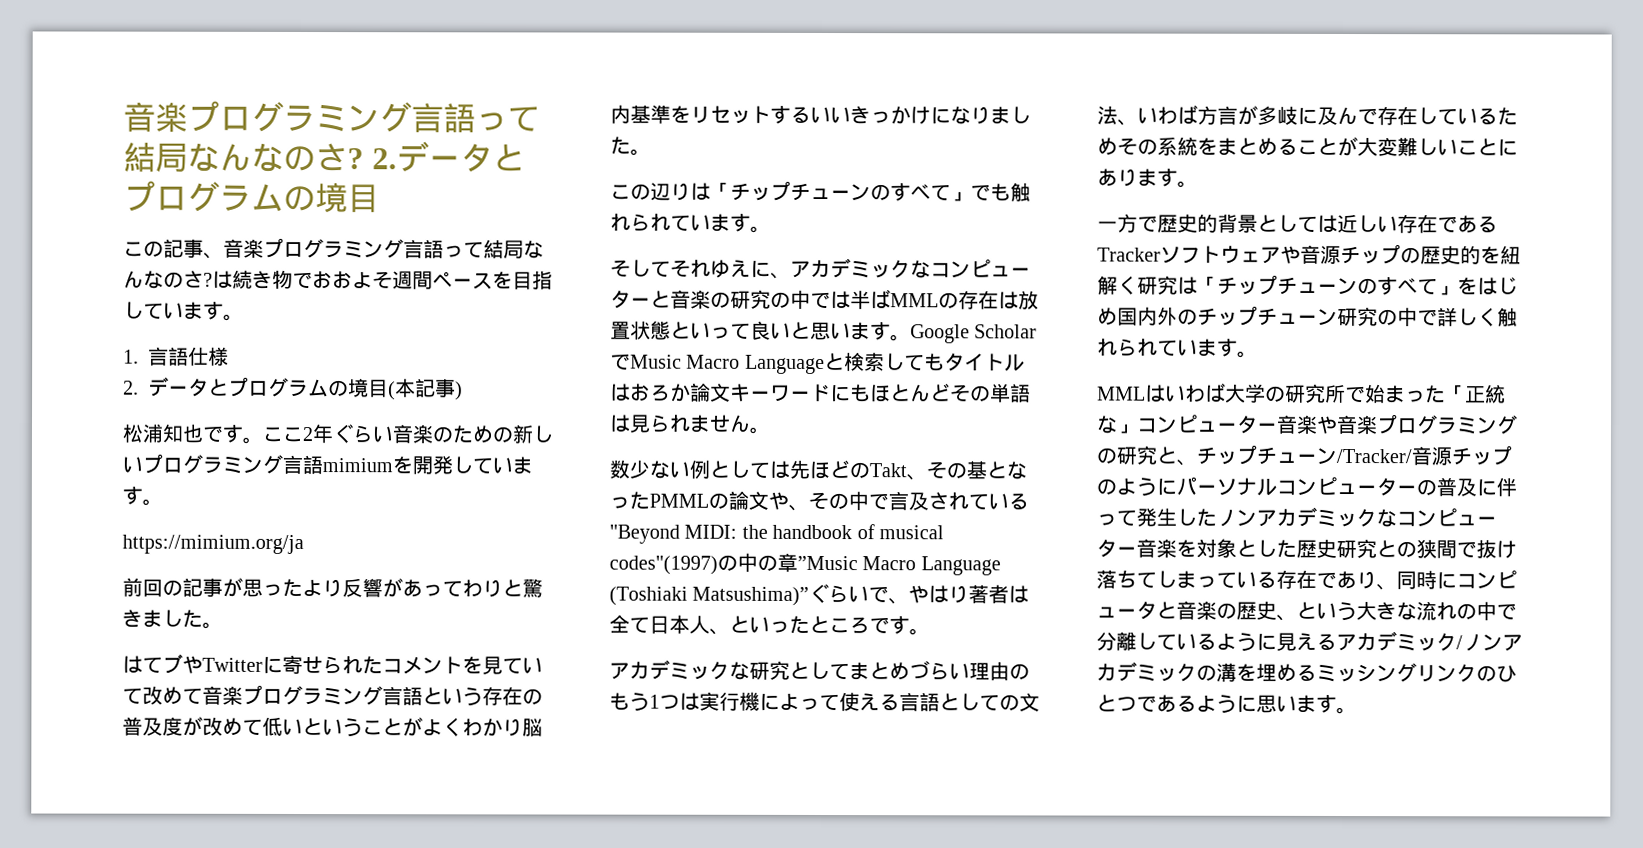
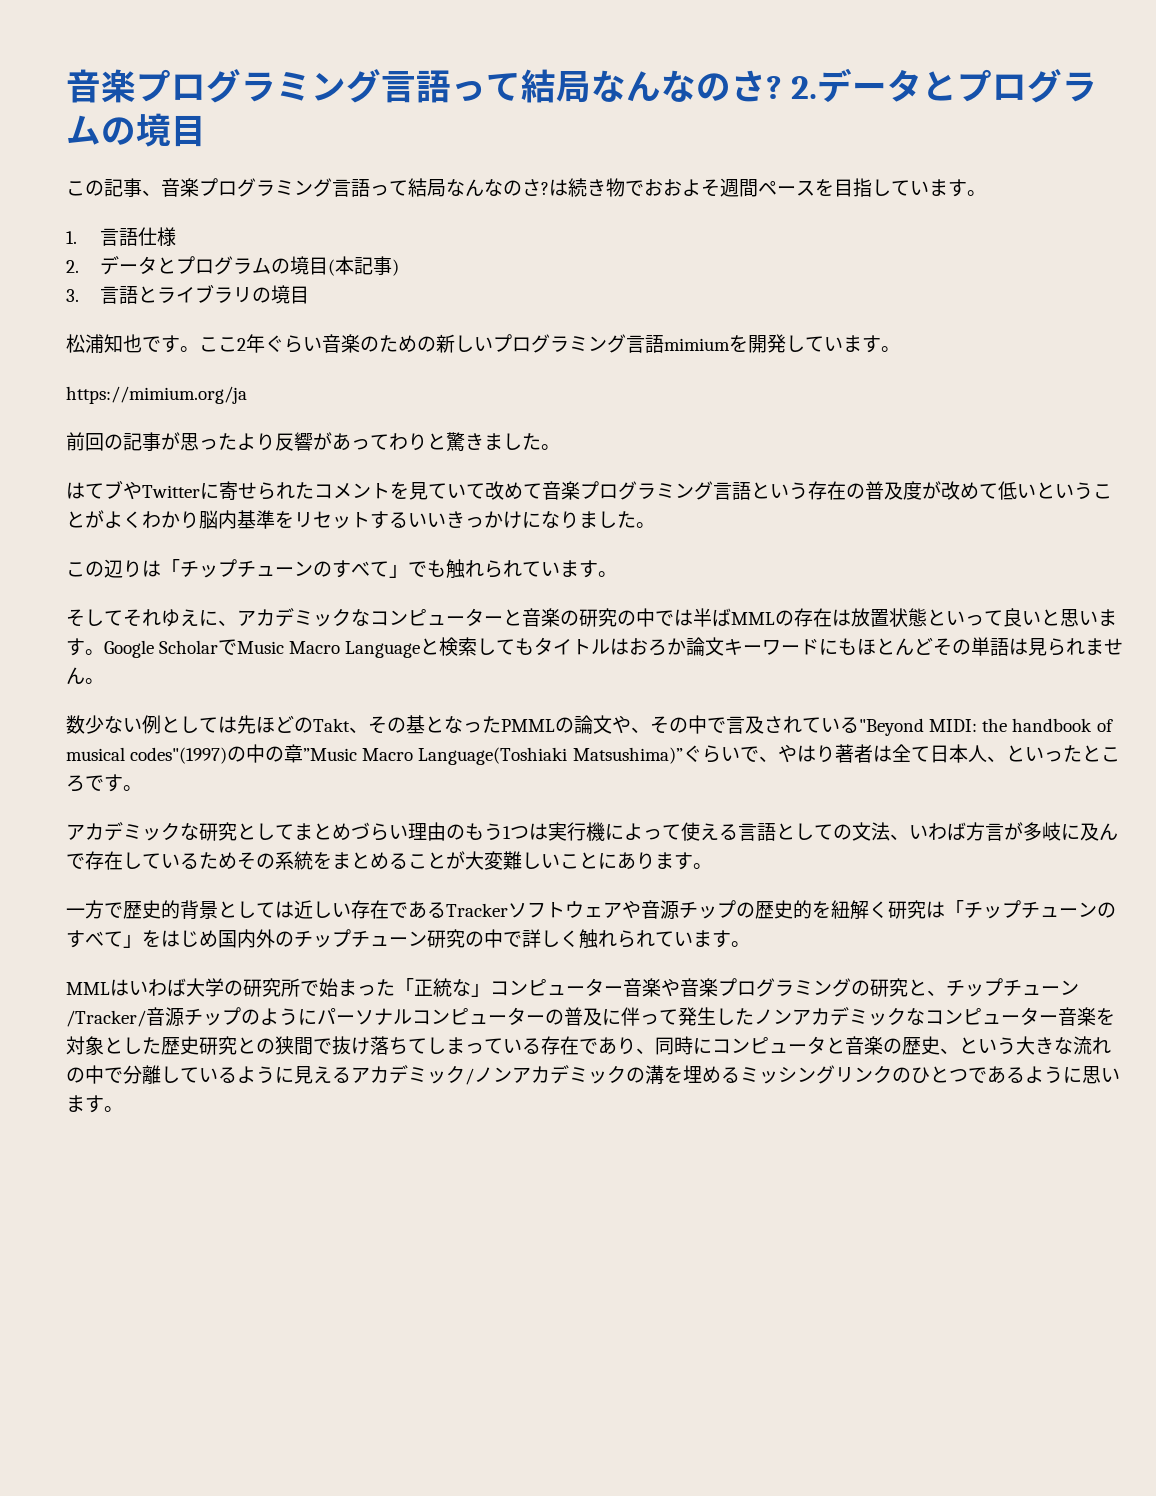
+ 3.言語とライブラリの境目
- 数少ない例としては先ほどのTakt、その基となったPMMLの論文や、その中で言及されている"Beyond MIDI: the handbook of musical codes"(1997)の中の章”Music Macro Language (Toshiaki Matsushima)”ぐらいで、やはり著者は全て日本人、といったところです。
+ 数少ない例としては先ほどのTakt、その基となったPMMLの論文や、その中で言及されている"Beyond MIDI: the handbook of musical codes"(1997)の中の章”Music Macro Language(Toshiaki Matsushima)”ぐらいで、やはり著者は全て日本人、といったところです。

